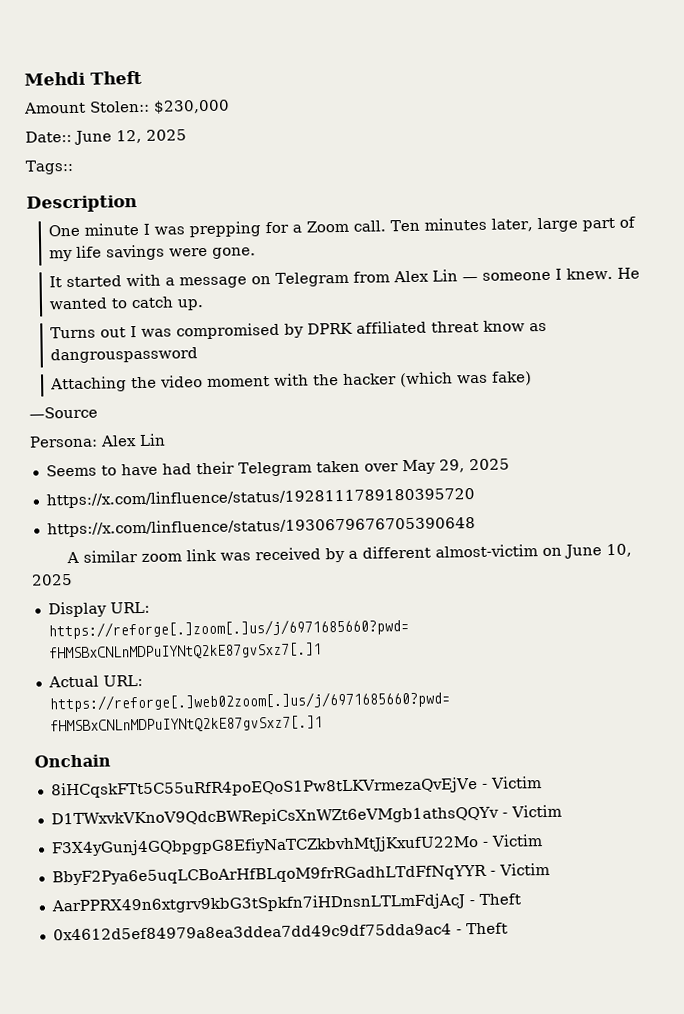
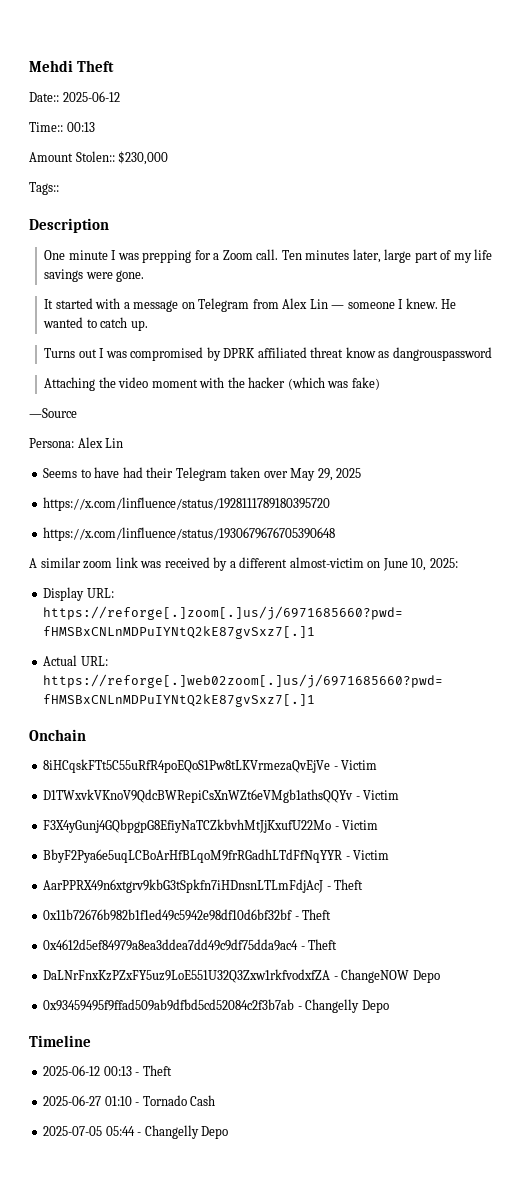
+ Date:: 2025-06-12
+ Time:: 00:13
- Date:: June 12, 2025
- A similar zoom link was received by a different almost-victim on June 10, 2025
+ A similar zoom link was received by a different almost-victim on June 10, 2025:
+ 0x11b72676b982b1f1ed49c5942e98df10d6bf32bf - Theft
+ DaLNrFnxKzPZxFY5uz9LoE551U32Q3Zxw1rkfvodxfZA - ChangeNOW Depo
+ 0x93459495f9ffad509ab9dfbd5cd52084c2f3b7ab - Changelly Depo
+ Timeline
+ 2025-06-12 00:13 - Theft
+ 2025-06-27 01:10 - Tornado Cash
+ 2025-07-05 05:44 - Changelly Depo

